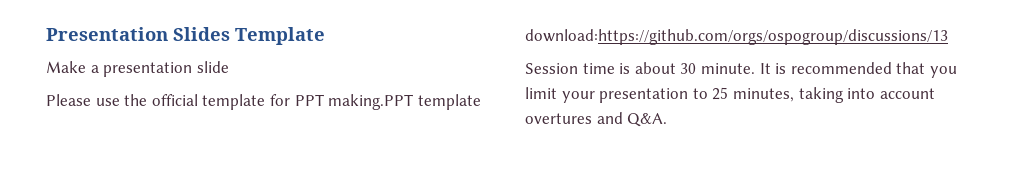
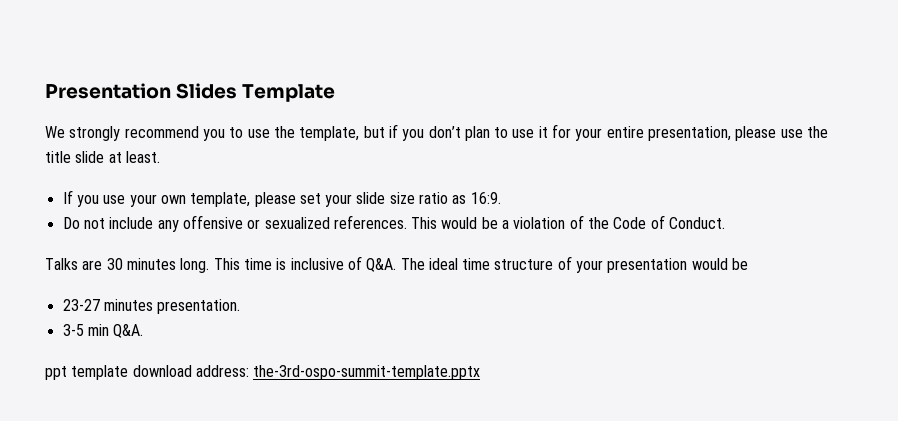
- Make a presentation slide
- Please use the official template for PPT making.PPT template download:https://github.com/orgs/ospogroup/discussions/13
- Session time is about 30 minute. It is recommended that you limit your presentation to 25 minutes, taking into account overtures and Q&A.
+ We strongly recommend you to use the template, but if you don’t plan to use it for your entire presentation, please use the title slide at least.
+ If you use your own template, please set your slide size ratio as 16:9.
+ Do not include any offensive or sexualized references. This would be a violation of the Code of Conduct.
+ Talks are 30 minutes long. This time is inclusive of Q&A. The ideal time structure of your presentation would be
+ 23-27 minutes presentation.
+ 3-5 min Q&A.
+ ppt template download address: the-3rd-ospo-summit-template.pptx

